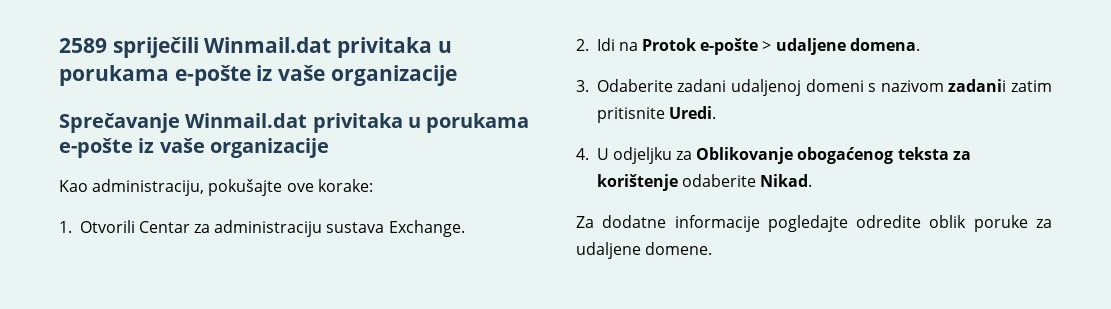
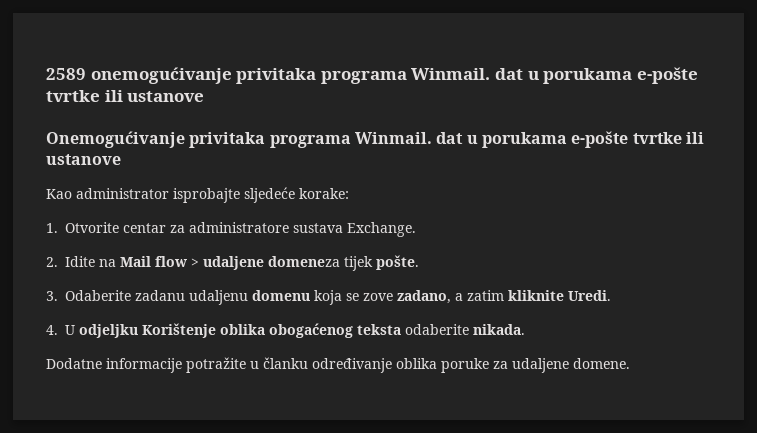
- 2589 spriječili Winmail.dat privitaka u porukama e-pošte iz vaše organizacije
- Sprečavanje Winmail.dat privitaka u porukama e-pošte iz vaše organizacije
- Kao administraciju, pokušajte ove korake:
- 1. Otvorili Centar za administraciju sustava Exchange.
- 2. Idi na Protok e-pošte > udaljene domena.
- 3. Odaberite zadani udaljenoj domeni s nazivom zadanii zatim pritisnite Uredi.
- 4. U odjeljku za Oblikovanje obogaćenog teksta za korištenje odaberite Nikad.
- Za dodatne informacije pogledajte odredite oblik poruke za udaljene domene.
+ 2589 onemogućivanje privitaka programa Winmail. dat u porukama e-pošte tvrtke ili ustanove
+ Onemogućivanje privitaka programa Winmail. dat u porukama e-pošte tvrtke ili ustanove
+ Kao administrator isprobajte sljedeće korake:
+ 1. Otvorite centar za administratore sustava Exchange.
+ 2. Idite na Mail flow > udaljene domeneza tijek pošte.
+ 3. Odaberite zadanu udaljenu domenu koja se zove zadano, a zatim kliknite Uredi.
+ 4. U odjeljku Korištenje oblika obogaćenog teksta odaberite nikada.
+ Dodatne informacije potražite u članku određivanje oblika poruke za udaljene domene.

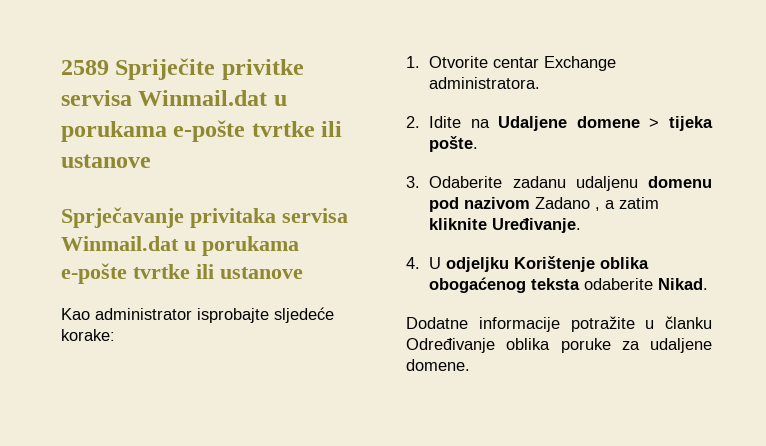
- 2589 onemogućivanje privitaka programa Winmail. dat u porukama e-pošte tvrtke ili ustanove
- Onemogućivanje privitaka programa Winmail. dat u porukama e-pošte tvrtke ili ustanove
+ 2589 Spriječite privitke servisa Winmail.dat u porukama e-pošte tvrtke ili ustanove
+ Sprječavanje privitaka servisa Winmail.dat u porukama e-pošte tvrtke ili ustanove
- 1. Otvorite centar za administratore sustava Exchange.
+ 1. Otvorite centar Exchange administratora.
- 2. Idite na Mail flow > udaljene domeneza tijek pošte.
+ 2. Idite na Udaljene domene > tijeka pošte.
- 3. Odaberite zadanu udaljenu domenu koja se zove zadano, a zatim kliknite Uredi.
+ 3. Odaberite zadanu udaljenu domenu pod nazivom Zadano , a zatim kliknite Uređivanje.
- 4. U odjeljku Korištenje oblika obogaćenog teksta odaberite nikada.
+ 4. U odjeljku Korištenje oblika obogaćenog teksta odaberite Nikad.
- Dodatne informacije potražite u članku određivanje oblika poruke za udaljene domene.
+ Dodatne informacije potražite u članku Određivanje oblika poruke za udaljene domene.

